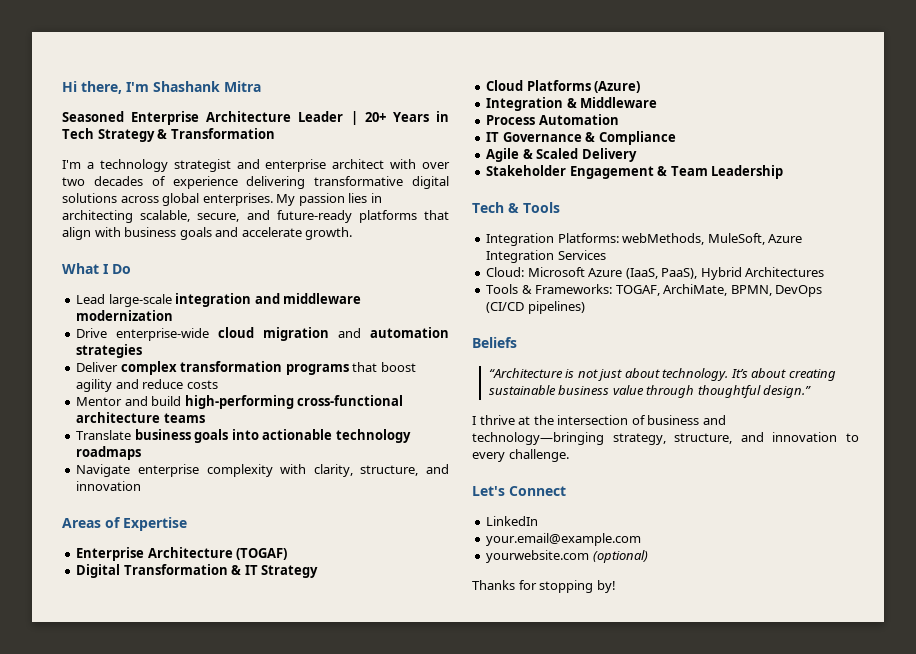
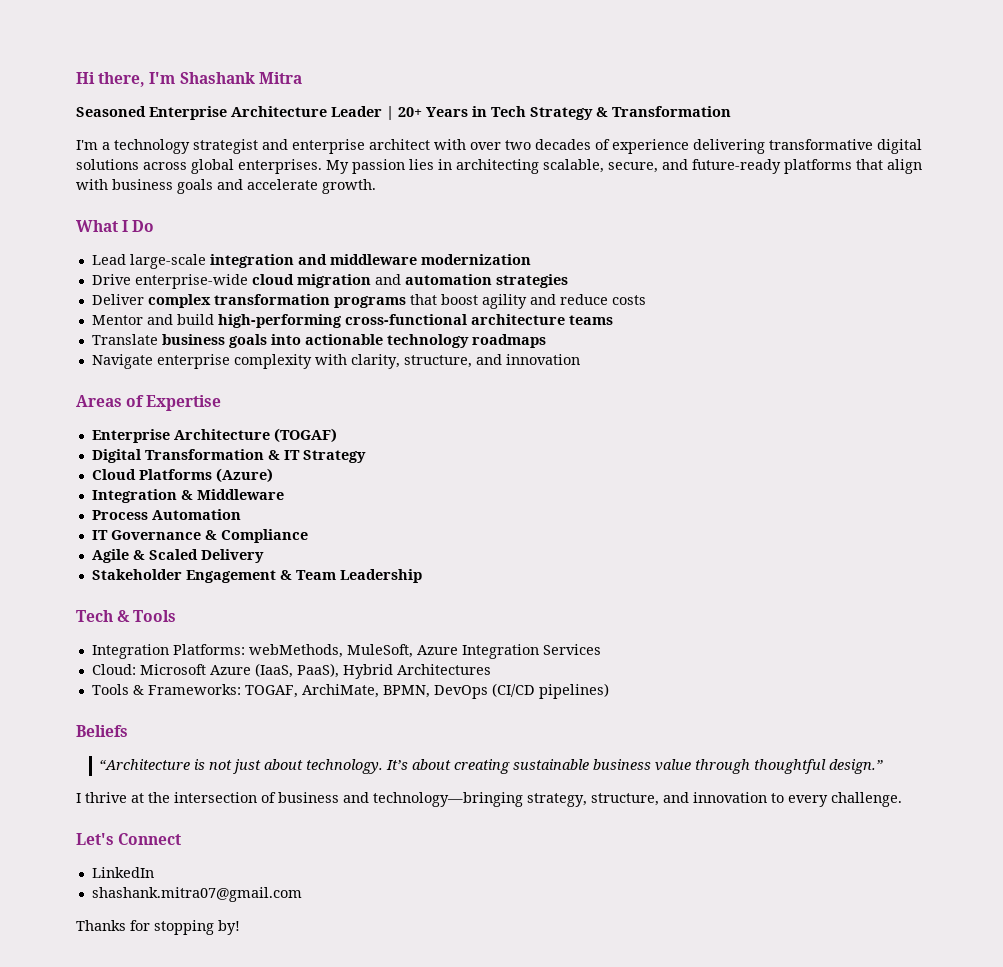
- your.email@example.com
- yourwebsite.com (optional)
+ shashank.mitra07@gmail.com

